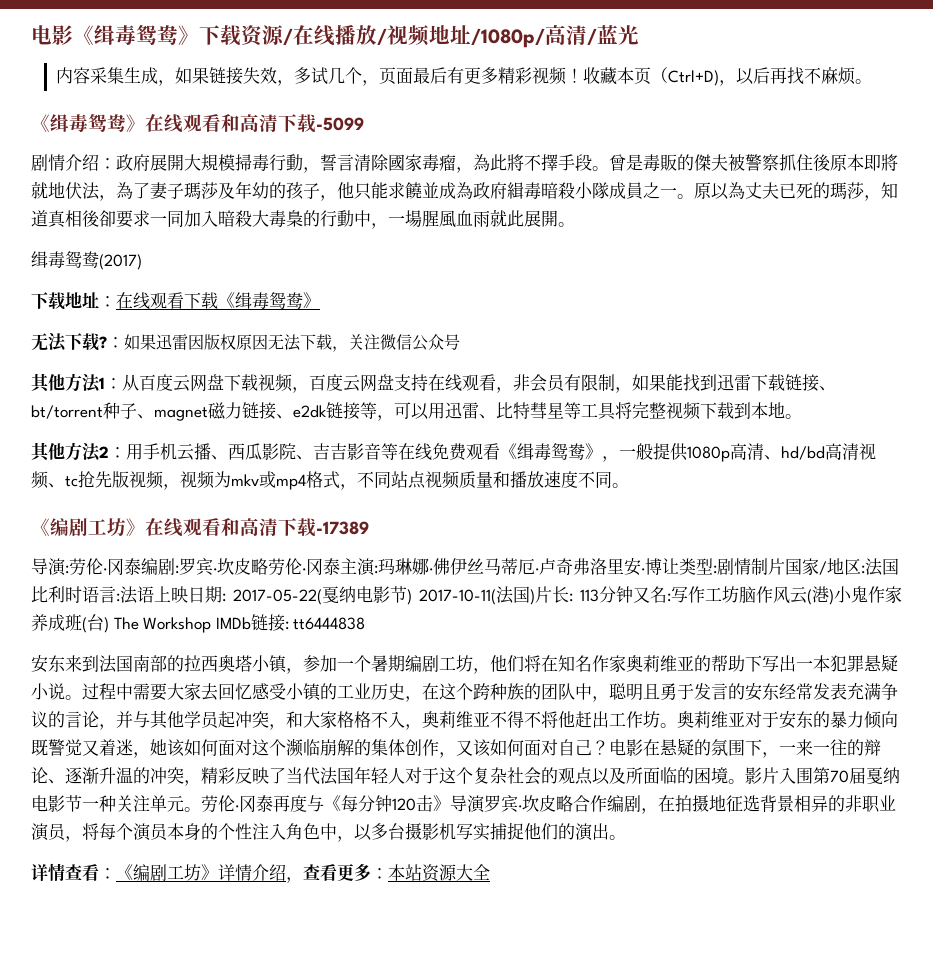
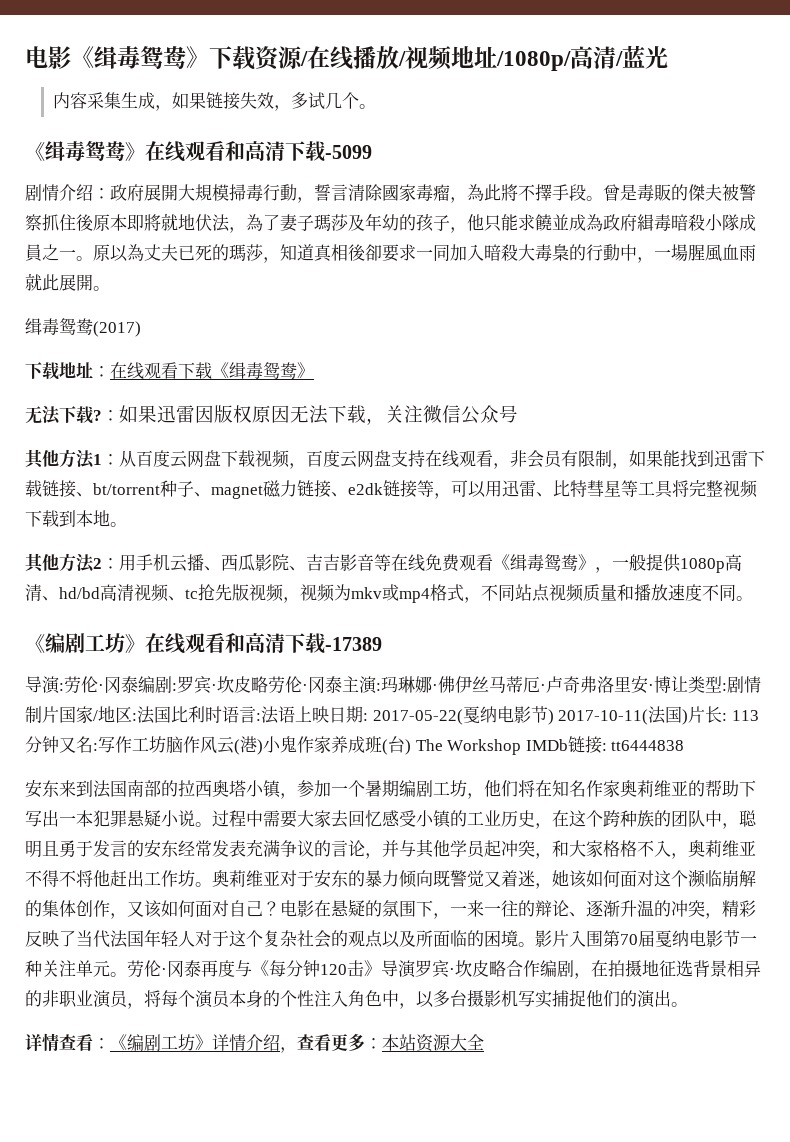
- 内容采集生成，如果链接失效，多试几个，页面最后有更多精彩视频！收藏本页（Ctrl+D)，以后再找不麻烦。
+ 内容采集生成，如果链接失效，多试几个。

